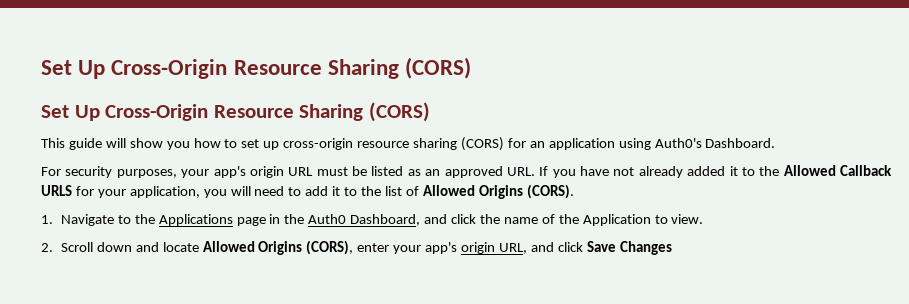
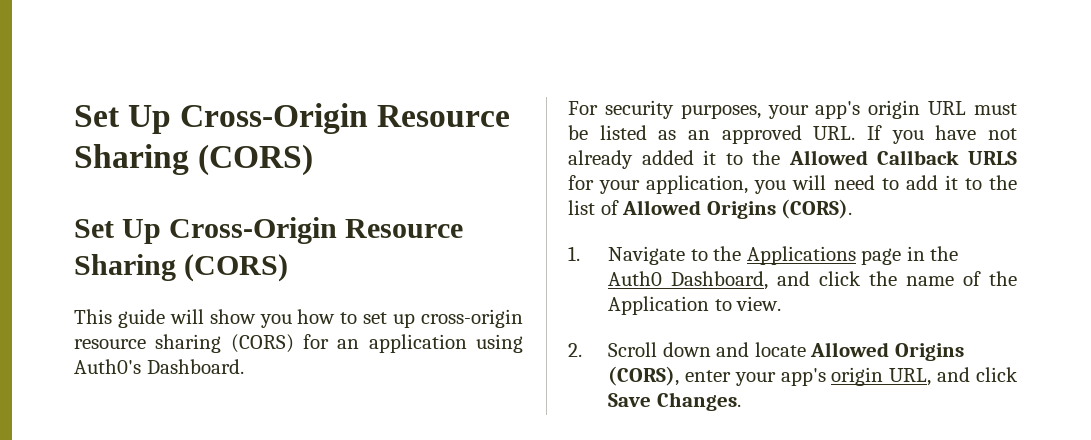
- 2. Scroll down and locate Allowed Origins (CORS), enter your app's origin URL, and click Save Changes
+ 2. Scroll down and locate Allowed Origins (CORS), enter your app's origin URL, and click Save Changes.

